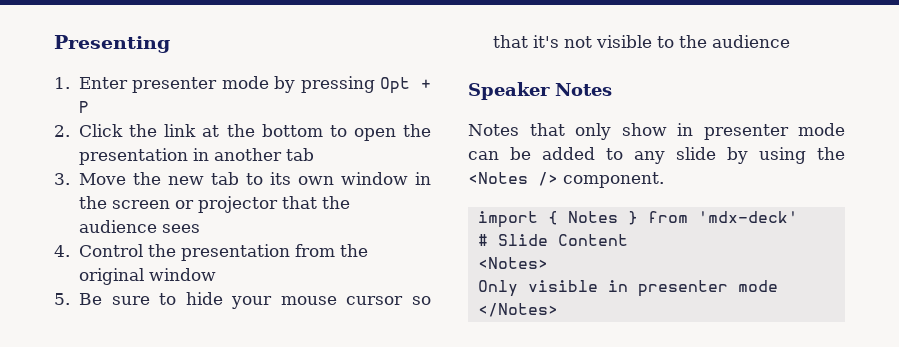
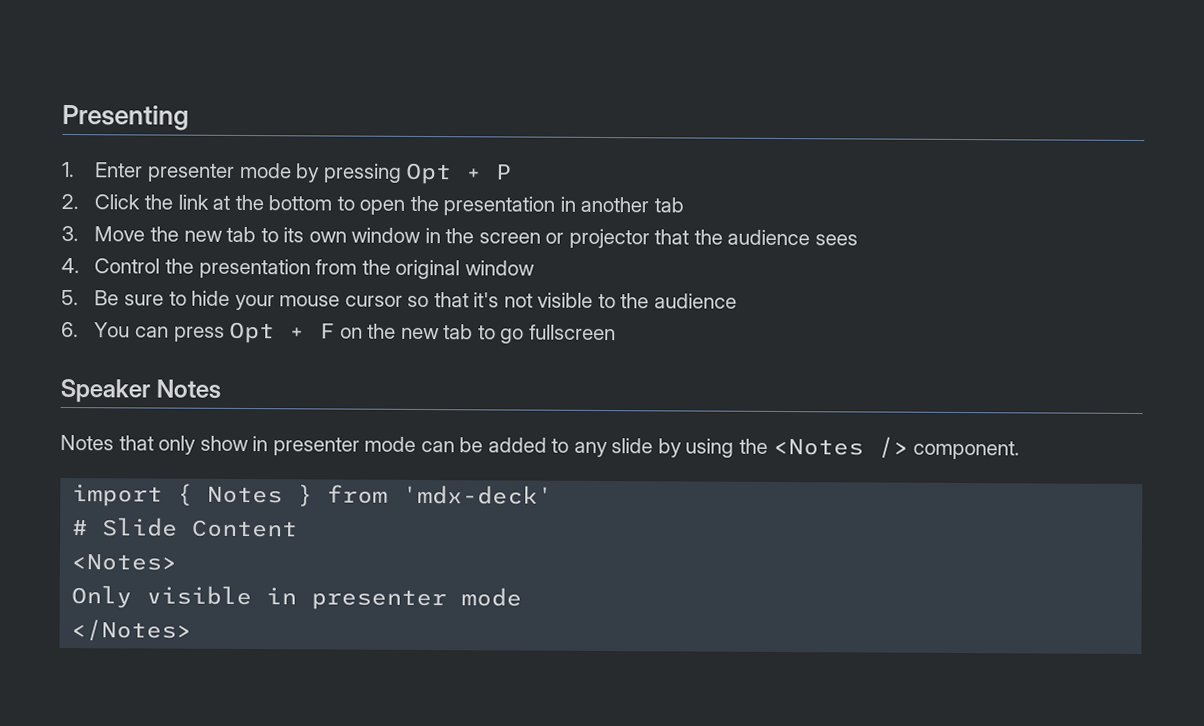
+ 6. You can press Opt + F on the new tab to go fullscreen

